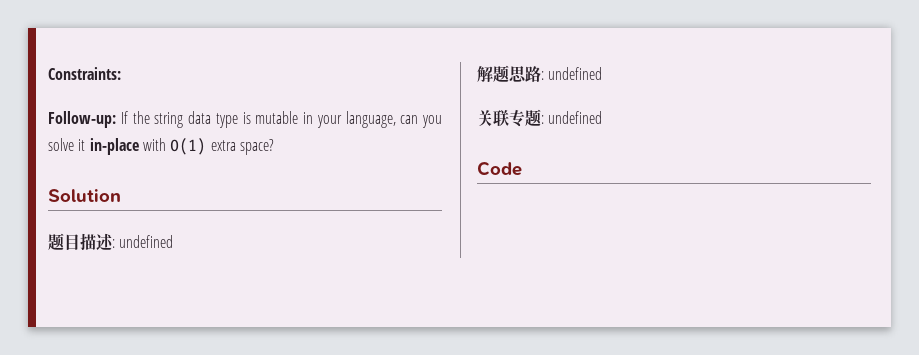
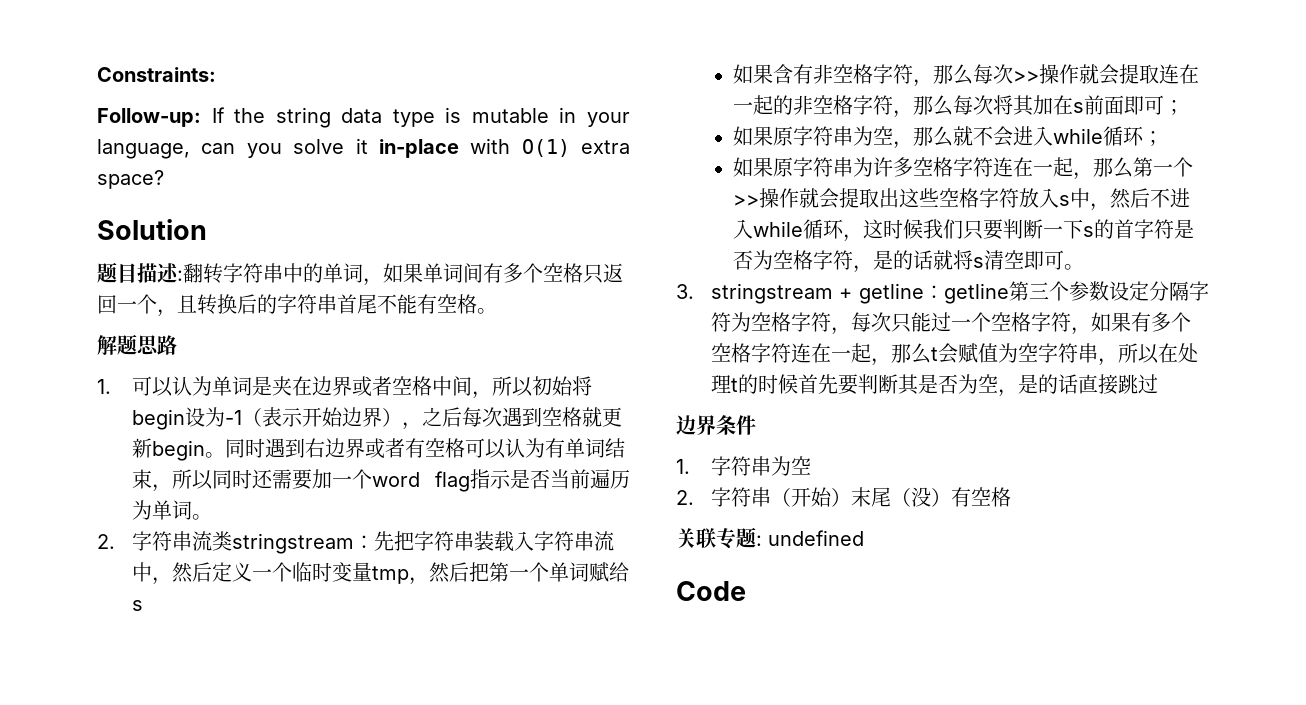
- 题目描述: undefined
- 解题思路: undefined
+ 题目描述:翻转字符串中的单词，如果单词间有多个空格只返回一个，且转换后的字符串首尾不能有空格。
+ 解题思路
+ 1.可以认为单词是夹在边界或者空格中间，所以初始将begin设为-1（表示开始边界），之后每次遇到空格就更新begin。同时遇到右边界或者有空格可以认为有单词结束，所以同时还需要加一个word flag指示是否当前遍历为单词。
+ 2.字符串流类stringstream：先把字符串装载入字符串流中，然后定义一个临时变量tmp，然后把第一个单词赋给s
+ 如果含有非空格字符，那么每次>>操作就会提取连在一起的非空格字符，那么每次将其加在s前面即可；
+ 如果原字符串为空，那么就不会进入while循环；
+ 如果原字符串为许多空格字符连在一起，那么第一个>>操作就会提取出这些空格字符放入s中，然后不进入while循环，这时候我们只要判断一下s的首字符是否为空格字符，是的话就将s清空即可。
+ 3. stringstream + getline：getline第三个参数设定分隔字符为空格字符，每次只能过一个空格字符，如果有多个空格字符连在一起，那么t会赋值为空字符串，所以在处理t的时候首先要判断其是否为空，是的话直接跳过
+ 边界条件
+ 1.字符串为空
+ 2.字符串（开始）末尾（没）有空格

